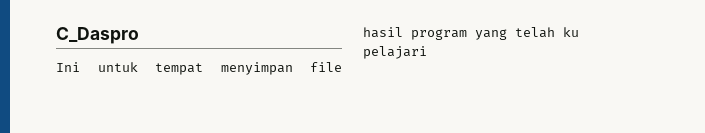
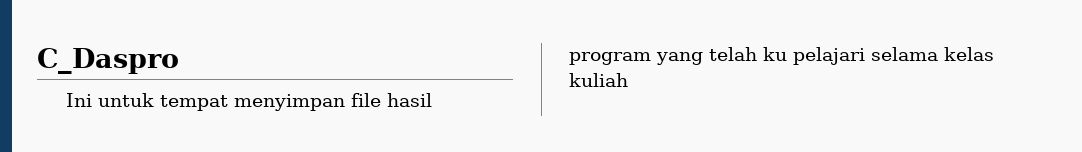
- Ini untuk tempat menyimpan file hasil program yang telah ku pelajari
+ Ini untuk tempat menyimpan file hasil program yang telah ku pelajari selama kelas kuliah

